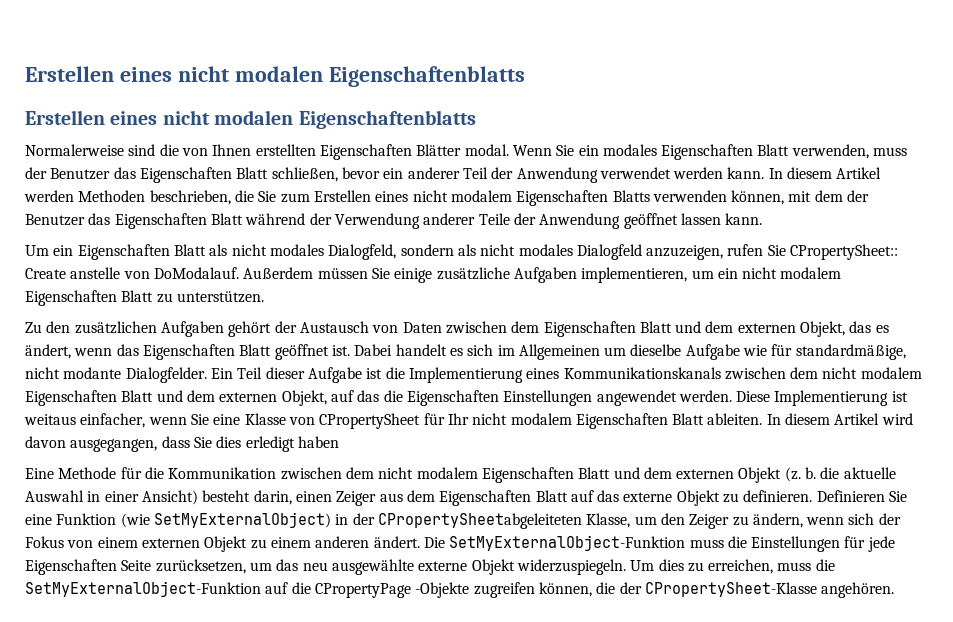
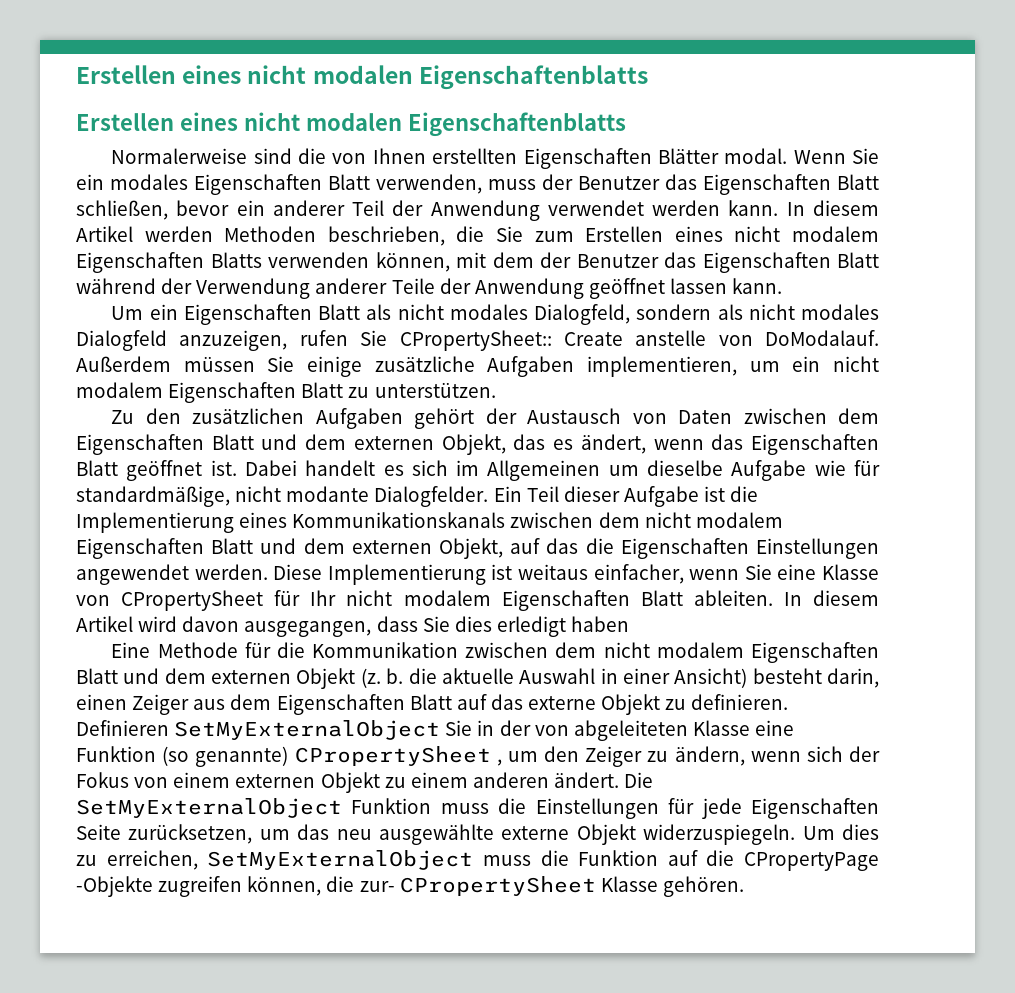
- Definieren Sie eine Funktion (wie SetMyExternalObject) in der CPropertySheetabgeleiteten Klasse, um den Zeiger zu ändern, wenn sich der Fokus von einem externen Objekt zu einem anderen ändert.
+ Definieren SetMyExternalObject Sie in der von abgeleiteten Klasse eine Funktion (so genannte) CPropertySheet , um den Zeiger zu ändern, wenn sich der Fokus von einem externen Objekt zu einem anderen ändert.
- Die SetMyExternalObject-Funktion muss die Einstellungen für jede Eigenschaften Seite zurücksetzen, um das neu ausgewählte externe Objekt widerzuspiegeln.
+ Die SetMyExternalObject Funktion muss die Einstellungen für jede Eigenschaften Seite zurücksetzen, um das neu ausgewählte externe Objekt widerzuspiegeln.
- Um dies zu erreichen, muss die SetMyExternalObject-Funktion auf die CPropertyPage -Objekte zugreifen können, die der CPropertySheet-Klasse angehören.
+ Um dies zu erreichen, SetMyExternalObject muss die Funktion auf die CPropertyPage -Objekte zugreifen können, die zur- CPropertySheet Klasse gehören.

